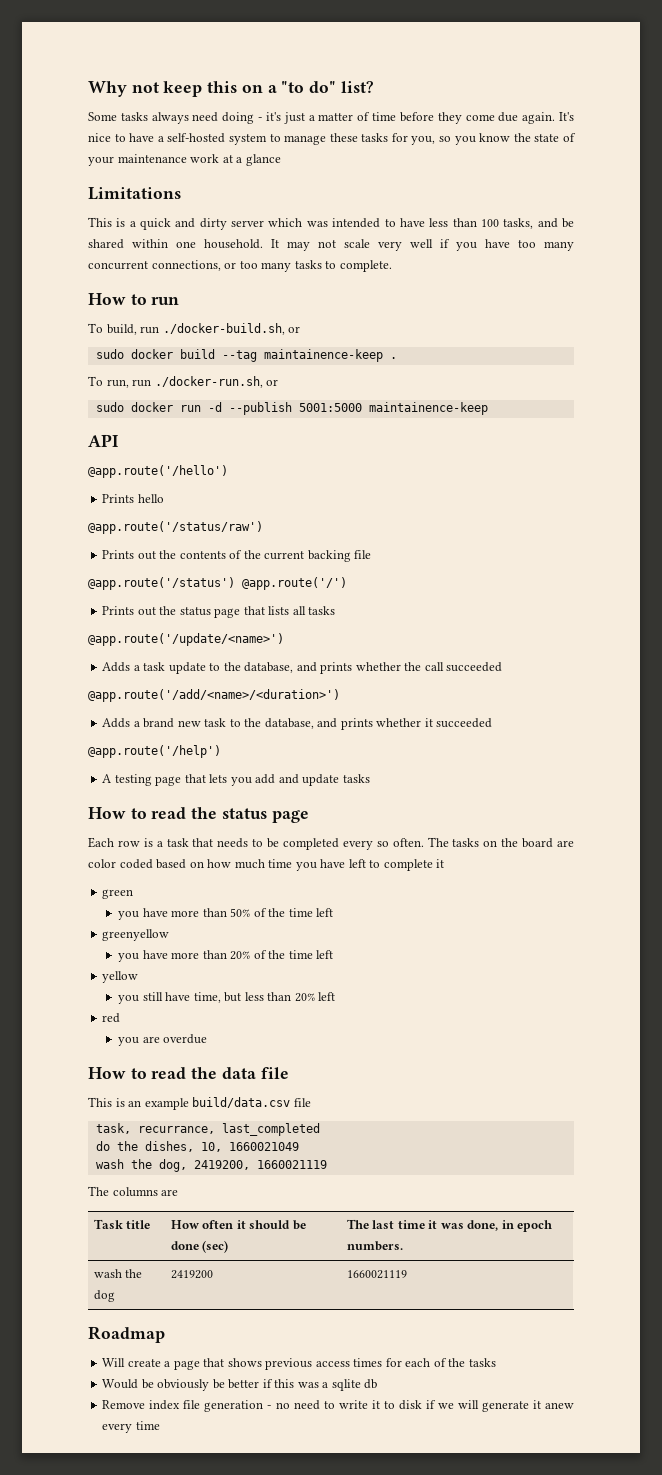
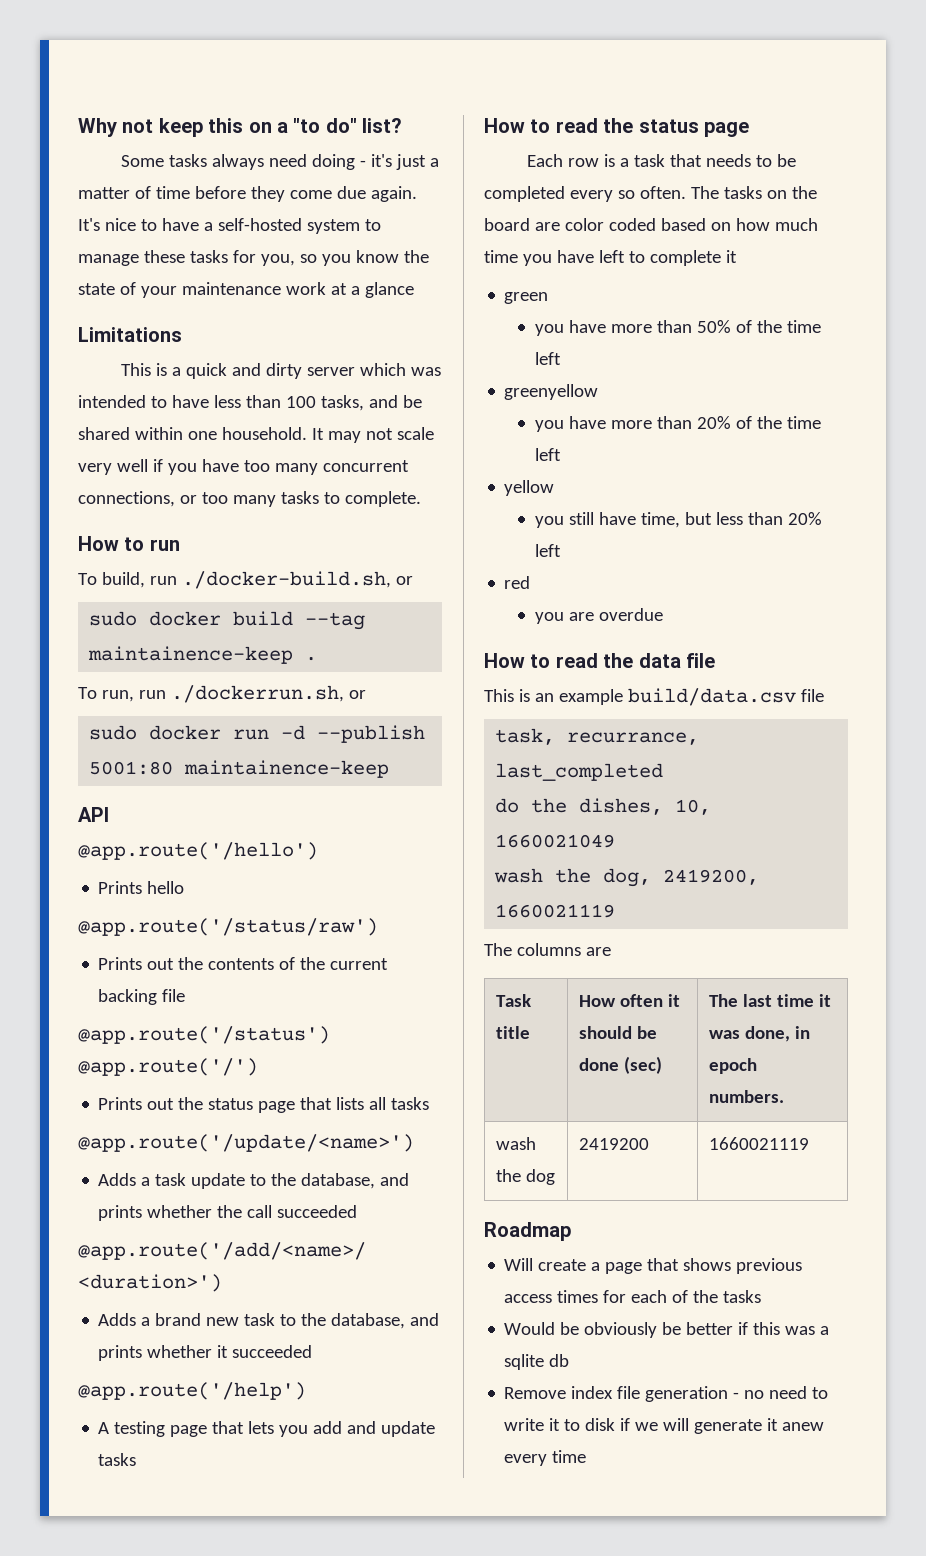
- To run, run ./docker-run.sh, or
+ To run, run ./dockerrun.sh, or
- sudo docker run -d --publish 5001:5000 maintainence-keep
+ sudo docker run -d --publish 5001:80 maintainence-keep

